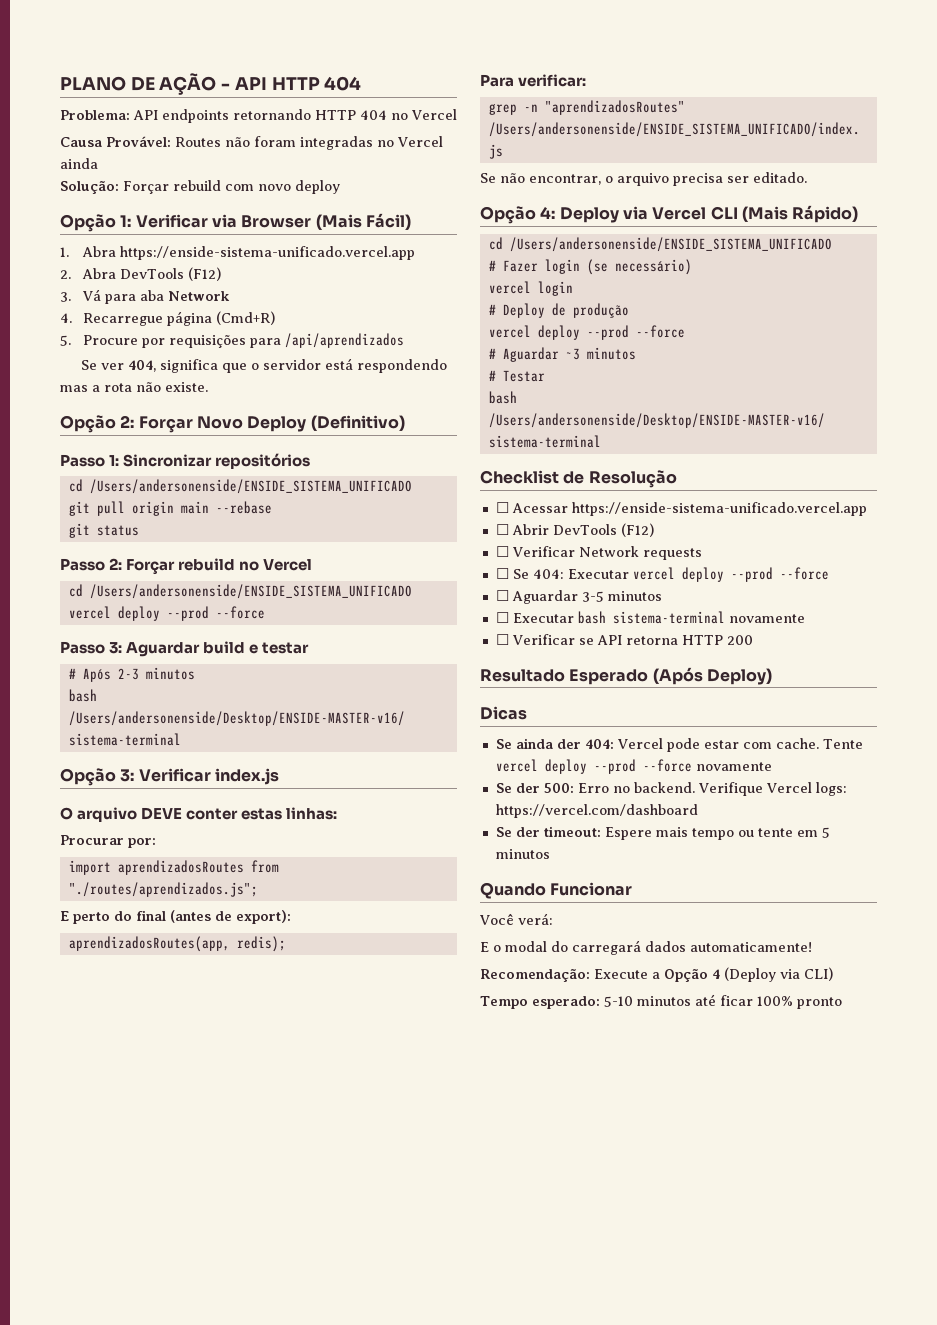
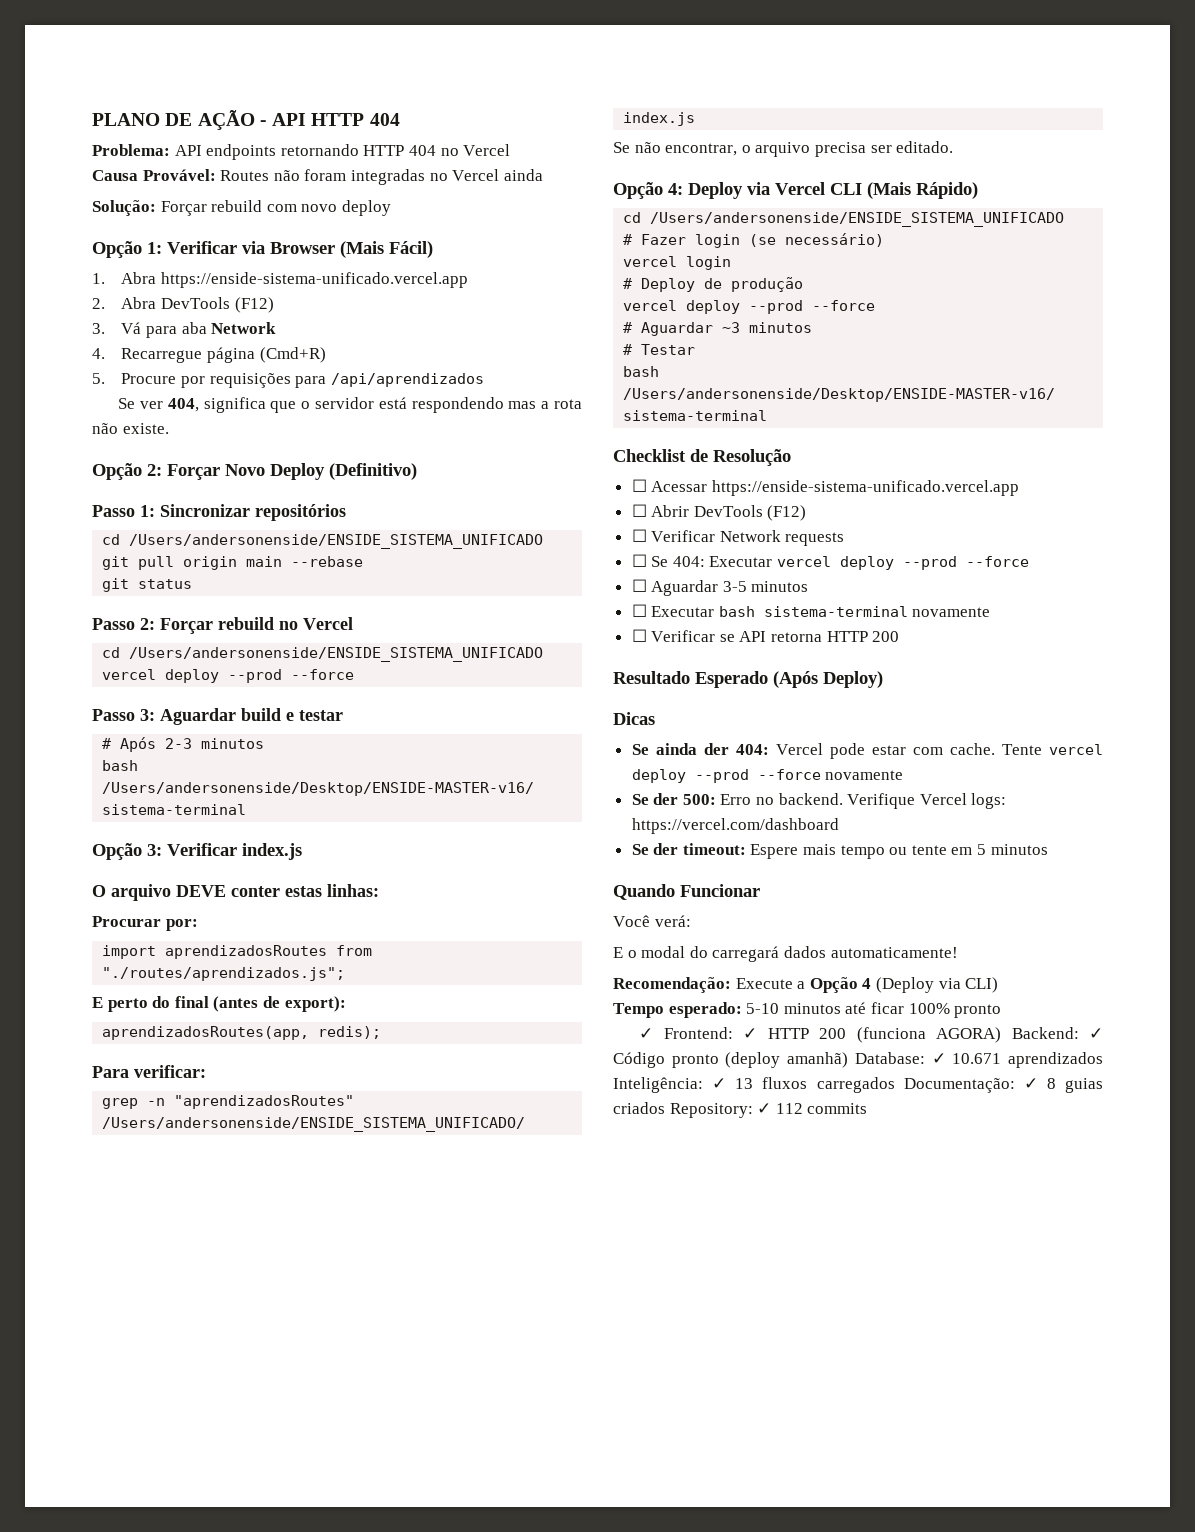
+ ✓ Frontend: ✓ HTTP 200 (funciona AGORA) Backend: ✓ Código pronto (deploy amanhã) Database: ✓ 10.671 aprendizados Inteligência: ✓ 13 fluxos carregados Documentação: ✓ 8 guias criados Repository: ✓ 112 commits

